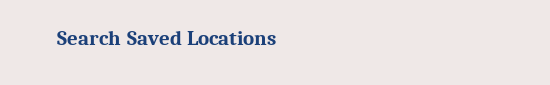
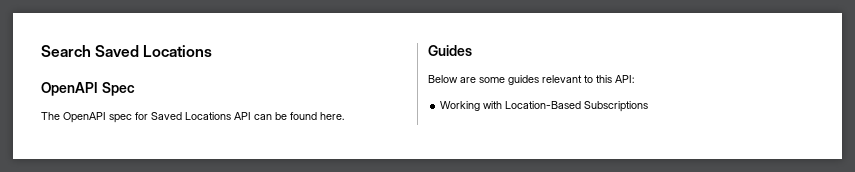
+ OpenAPI Spec
+ The OpenAPI spec for Saved Locations API can be found here.
+ Guides
+ Below are some guides relevant to this API:
+ Working with Location-Based Subscriptions

